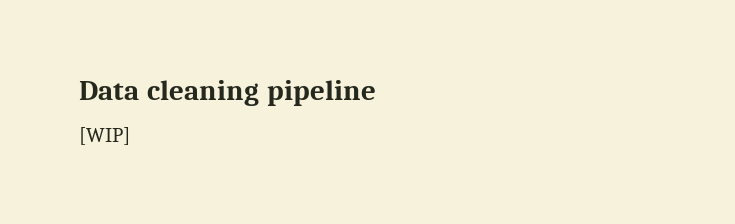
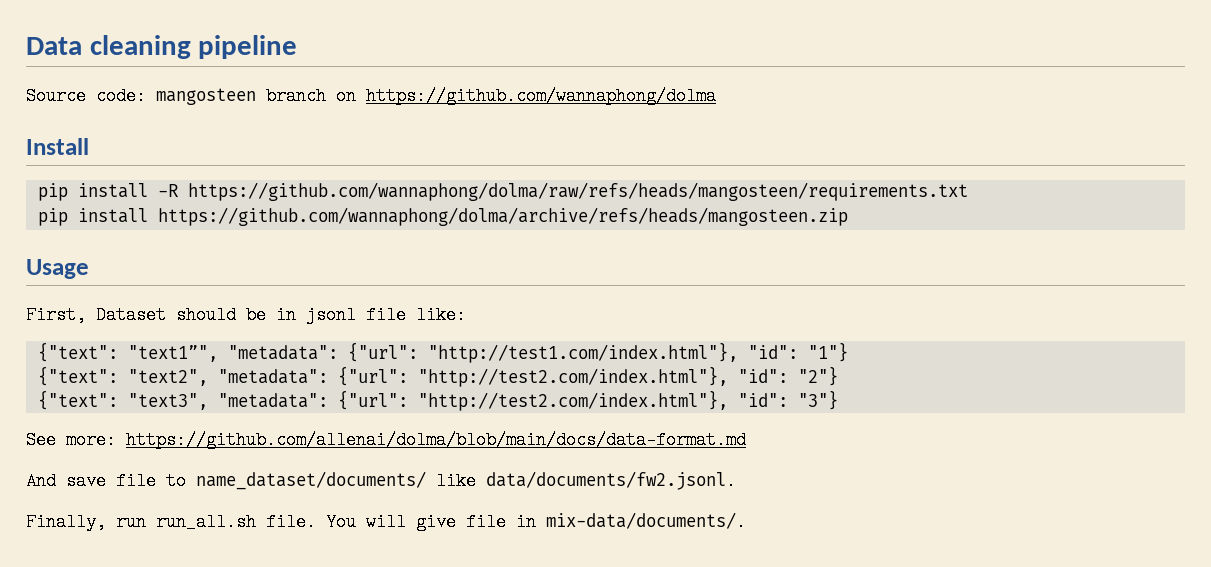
- [WIP]
+ Source code: mangosteen branch on https://github.com/wannaphong/dolma
+ Install
+ pip install -R https://github.com/wannaphong/dolma/raw/refs/heads/mangosteen/requirements.txt
+ pip install https://github.com/wannaphong/dolma/archive/refs/heads/mangosteen.zip
+ Usage
+ First, Dataset should be in jsonl file like:
+ {"text": "text1”", "metadata": {"url": "http://test1.com/index.html"}, "id": "1"}
+ {"text": "text2", "metadata": {"url": "http://test2.com/index.html"}, "id": "2"}
+ {"text": "text3", "metadata": {"url": "http://test2.com/index.html"}, "id": "3"}
+ See more: https://github.com/allenai/dolma/blob/main/docs/data-format.md
+ And save file to name_dataset/documents/ like data/documents/fw2.jsonl.
+ Finally, run run_all.sh file. You will give file in mix-data/documents/.

